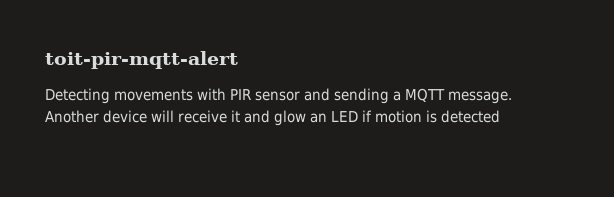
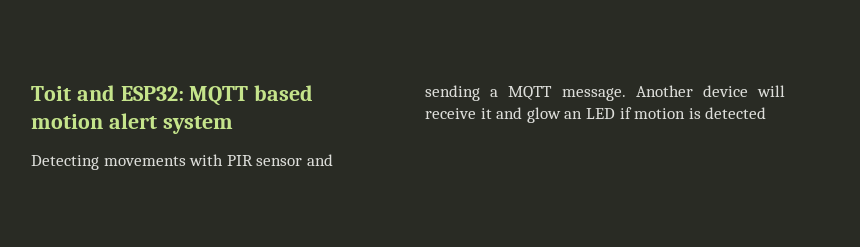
- toit-pir-mqtt-alert
+ Toit and ESP32: MQTT based motion alert system

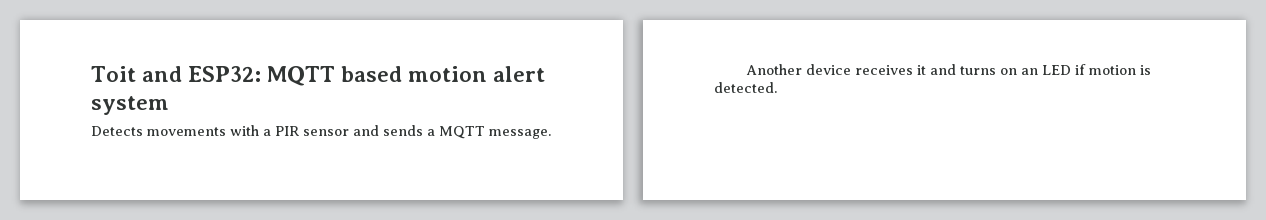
- Detecting movements with PIR sensor and sending a MQTT message. Another device will receive it and glow an LED if motion is detected
+ Detects movements with a PIR sensor and sends a MQTT message.
+ Another device receives it and turns on an LED if motion is detected.

